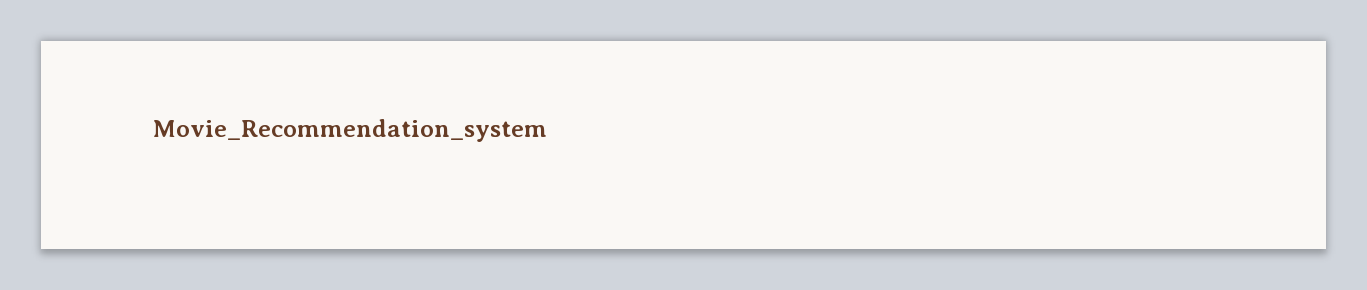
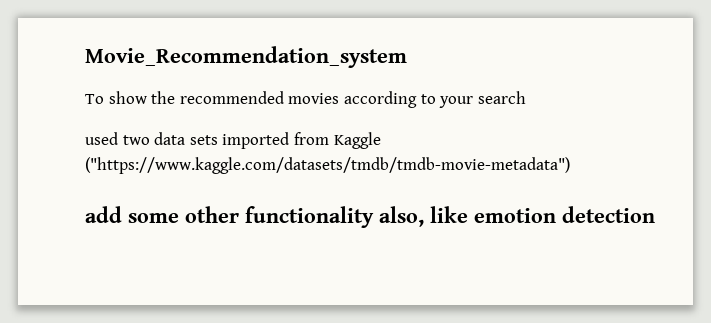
+ To show the recommended movies according to your search
+ used two data sets imported from Kaggle ("https://www.kaggle.com/datasets/tmdb/tmdb-movie-metadata")
+ add some other functionality also, like emotion detection

